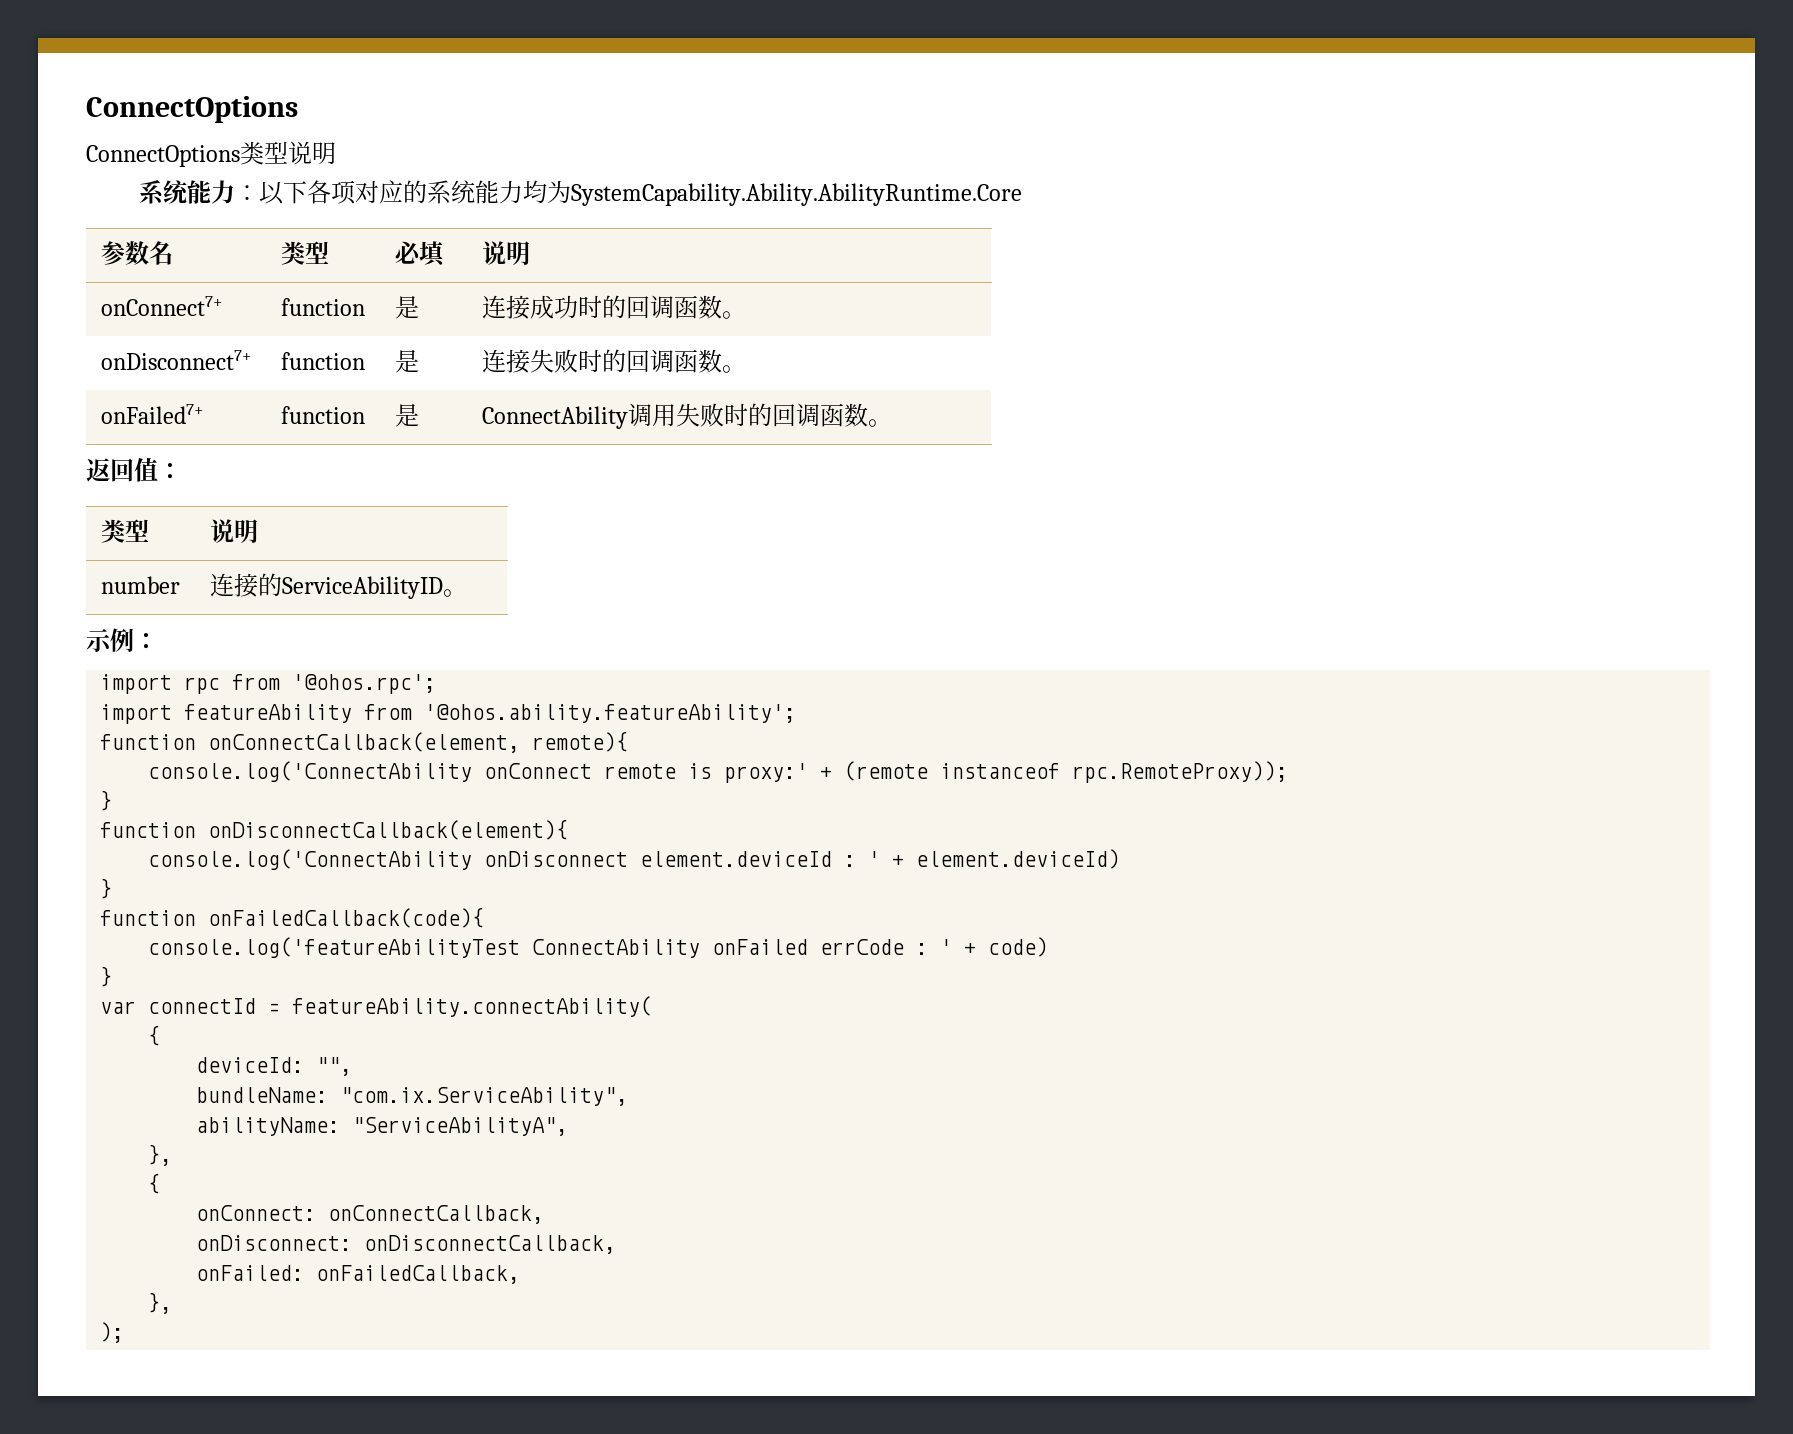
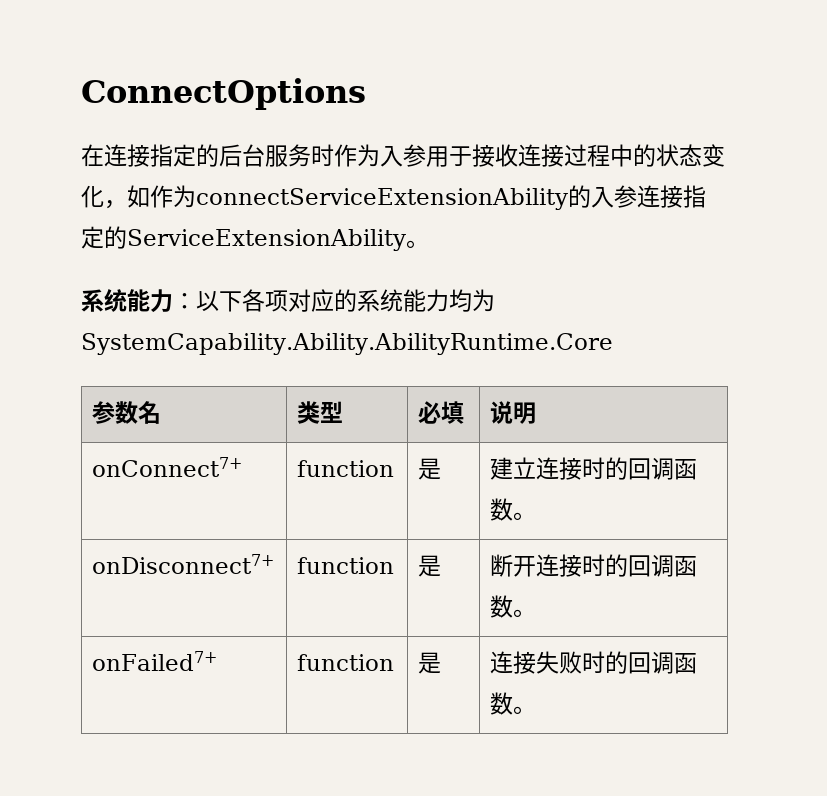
- ConnectOptions类型说明
+ 在连接指定的后台服务时作为入参用于接收连接过程中的状态变化，如作为connectServiceExtensionAbility的入参连接指定的ServiceExtensionAbility。
- onConnect7+ | function | 是 | 连接成功时的回调函数。
+ onConnect7+ | function | 是 | 建立连接时的回调函数。
- onDisconnect7+ | function | 是 | 连接失败时的回调函数。
+ onDisconnect7+ | function | 是 | 断开连接时的回调函数。
+ onFailed7+ | function | 是 | 连接失败时的回调函数。
- onFailed7+ | function | 是 | ConnectAbility调用失败时的回调函数。
- 返回值：
- 类型 | 说明
- number | 连接的ServiceAbilityID。
- 示例：
- import rpc from '@ohos.rpc';
- import featureAbility from '@ohos.ability.featureAbility';
- function onConnectCallback(element, remote){
- console.log('ConnectAbility onConnect remote is proxy:' + (remote instanceof rpc.RemoteProxy));
- }
- function onDisconnectCallback(element){
- console.log('ConnectAbility onDisconnect element.deviceId : ' + element.deviceId)
- }
- function onFailedCallback(code){
- console.log('featureAbilityTest ConnectAbility onFailed errCode : ' + code)
- }
- var connectId = featureAbility.connectAbility(
- {
- deviceId: "",
- bundleName: "com.ix.ServiceAbility",
- abilityName: "ServiceAbilityA",
- },
- {
- onConnect: onConnectCallback,
- onDisconnect: onDisconnectCallback,
- onFailed: onFailedCallback,
- },
- );

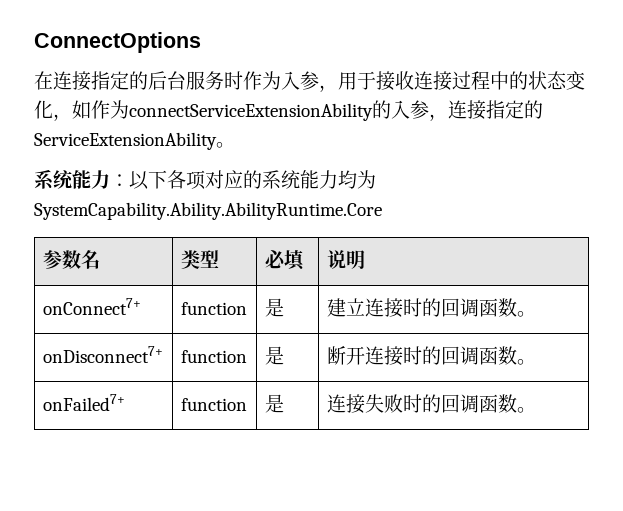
- 在连接指定的后台服务时作为入参用于接收连接过程中的状态变化，如作为connectServiceExtensionAbility的入参连接指定的ServiceExtensionAbility。
+ 在连接指定的后台服务时作为入参，用于接收连接过程中的状态变化，如作为connectServiceExtensionAbility的入参，连接指定的ServiceExtensionAbility。

